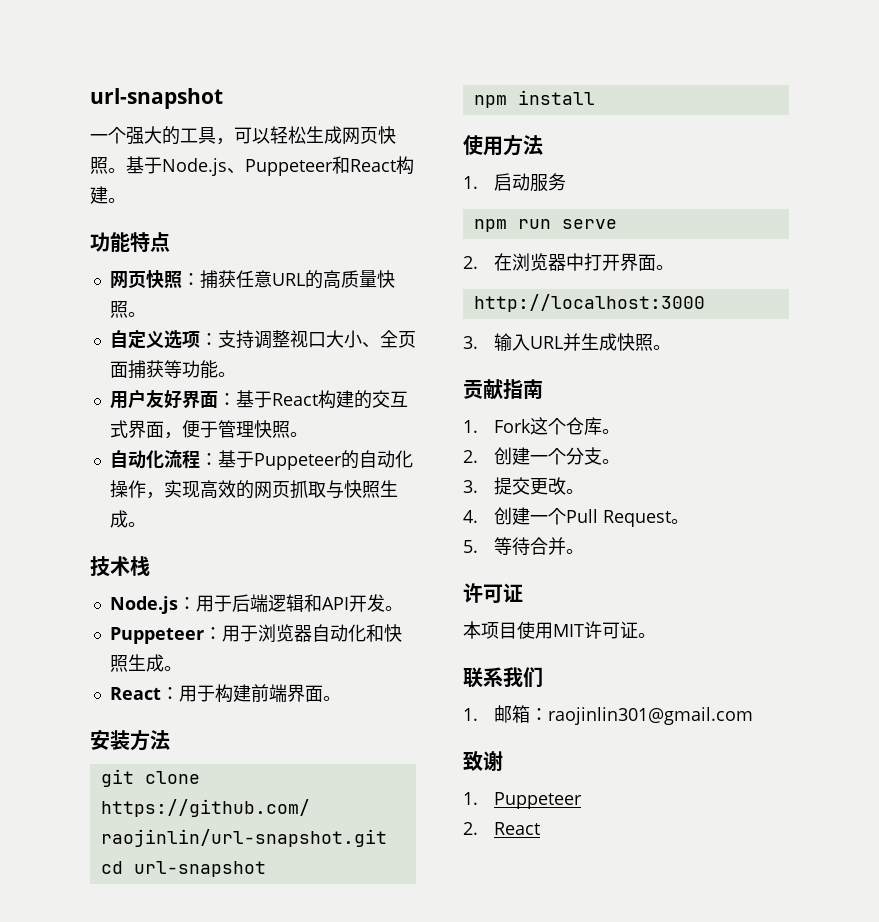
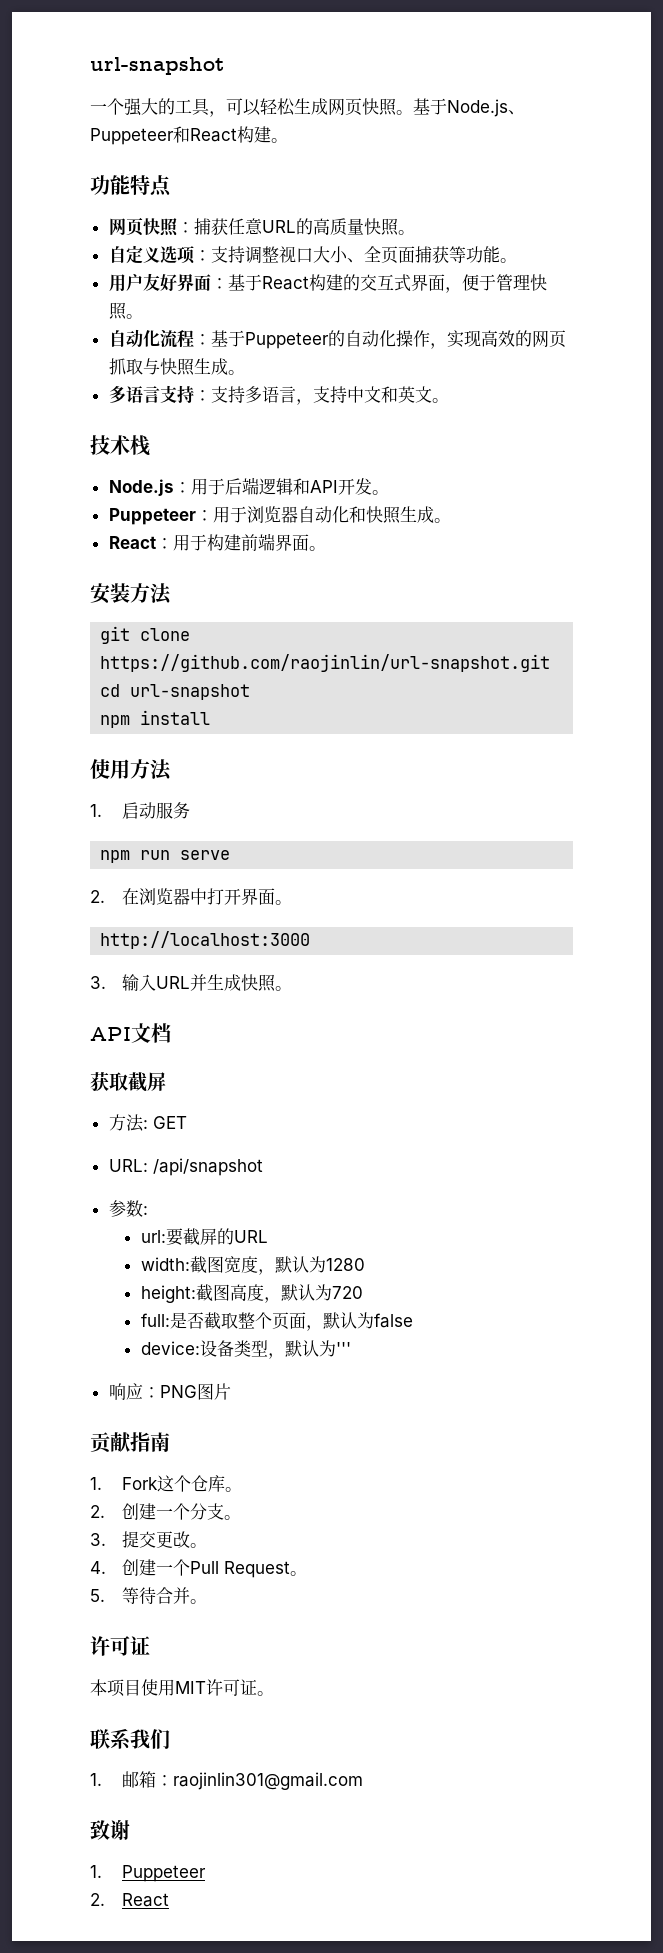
+ 多语言支持：支持多语言，支持中文和英文。
+ API文档
+ 获取截屏
+ 方法: GET
+ URL: /api/snapshot
+ 参数:
+ url:要截屏的URL
+ width:截图宽度，默认为1280
+ height:截图高度，默认为720
+ full:是否截取整个页面，默认为false
+ device:设备类型，默认为'''
+ 响应：PNG图片

